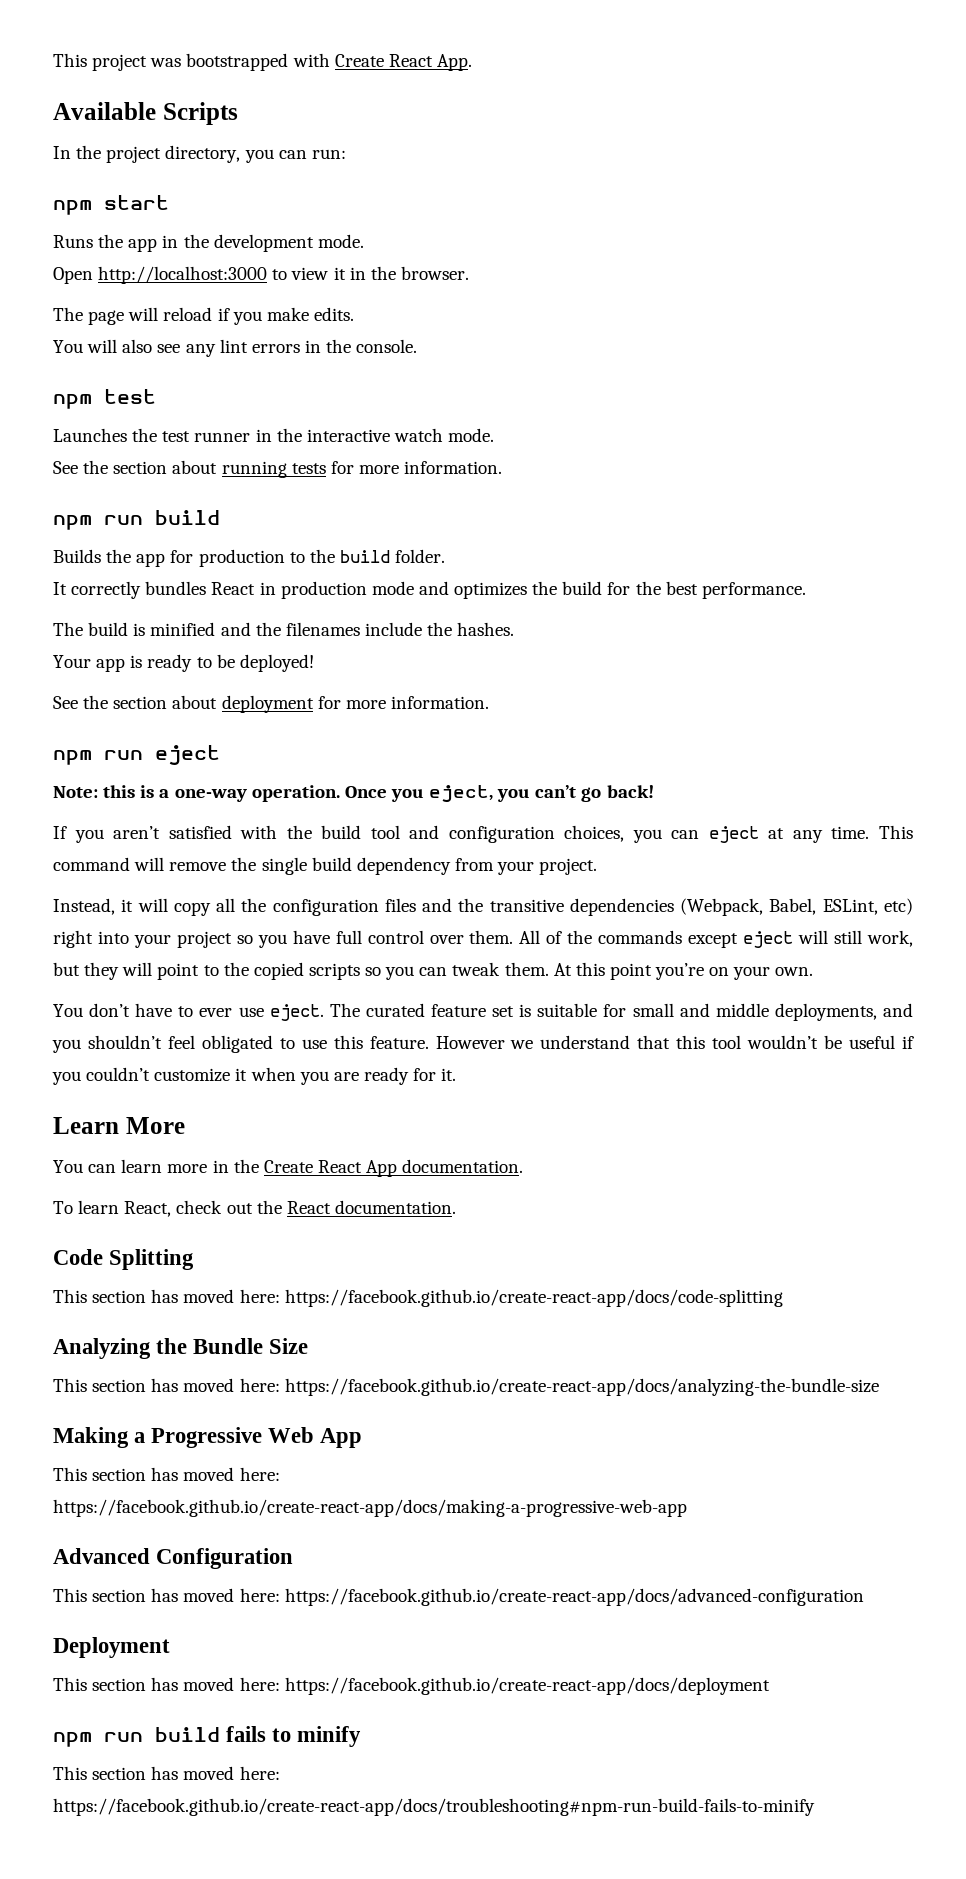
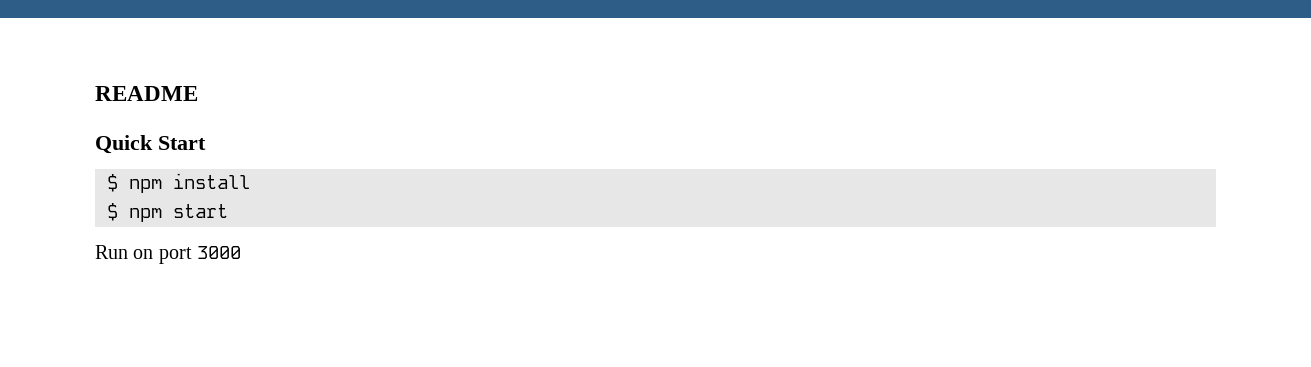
- This project was bootstrapped with Create React App.
- Available Scripts
- In the project directory, you can run:
- npm start
- Runs the app in the development mode.
- Open http://localhost:3000 to view it in the browser.
- The page will reload if you make edits.
- You will also see any lint errors in the console.
- npm test
- Launches the test runner in the interactive watch mode.
- See the section about running tests for more information.
- npm run build
- Builds the app for production to the build folder.
- It correctly bundles React in production mode and optimizes the build for the best performance.
- The build is minified and the filenames include the hashes.
- Your app is ready to be deployed!
- See the section about deployment for more information.
- npm run eject
- Note: this is a one-way operation. Once you eject, you can’t go back!
- If you aren’t satisfied with the build tool and configuration choices, you can eject at any time. This command will remove the single build dependency from your project.
- Instead, it will copy all the configuration files and the transitive dependencies (Webpack, Babel, ESLint, etc) right into your project so you have full control over them. All of the commands except eject will still work, but they will point to the copied scripts so you can tweak them. At this point you’re on your own.
- You don’t have to ever use eject. The curated feature set is suitable for small and middle deployments, and you shouldn’t feel obligated to use this feature. However we understand that this tool wouldn’t be useful if you couldn’t customize it when you are ready for it.
- Learn More
- You can learn more in the Create React App documentation.
- To learn React, check out the React documentation.
- Code Splitting
- This section has moved here: https://facebook.github.io/create-react-app/docs/code-splitting
- Analyzing the Bundle Size
- This section has moved here: https://facebook.github.io/create-react-app/docs/analyzing-the-bundle-size
- Making a Progressive Web App
- This section has moved here: https://facebook.github.io/create-react-app/docs/making-a-progressive-web-app
- Advanced Configuration
- This section has moved here: https://facebook.github.io/create-react-app/docs/advanced-configuration
- Deployment
- This section has moved here: https://facebook.github.io/create-react-app/docs/deployment
- npm run build fails to minify
- This section has moved here: https://facebook.github.io/create-react-app/docs/troubleshooting#npm-run-build-fails-to-minify
+ README
+ Quick Start
+ $ npm install
+ $ npm start
+ Run on port 3000

